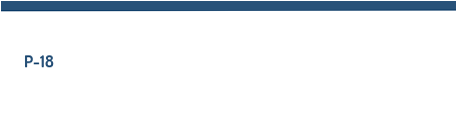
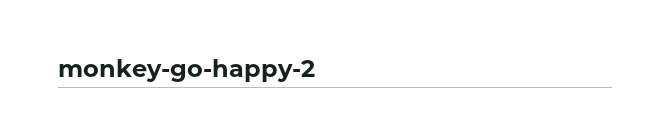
- P-18
+ monkey-go-happy-2

